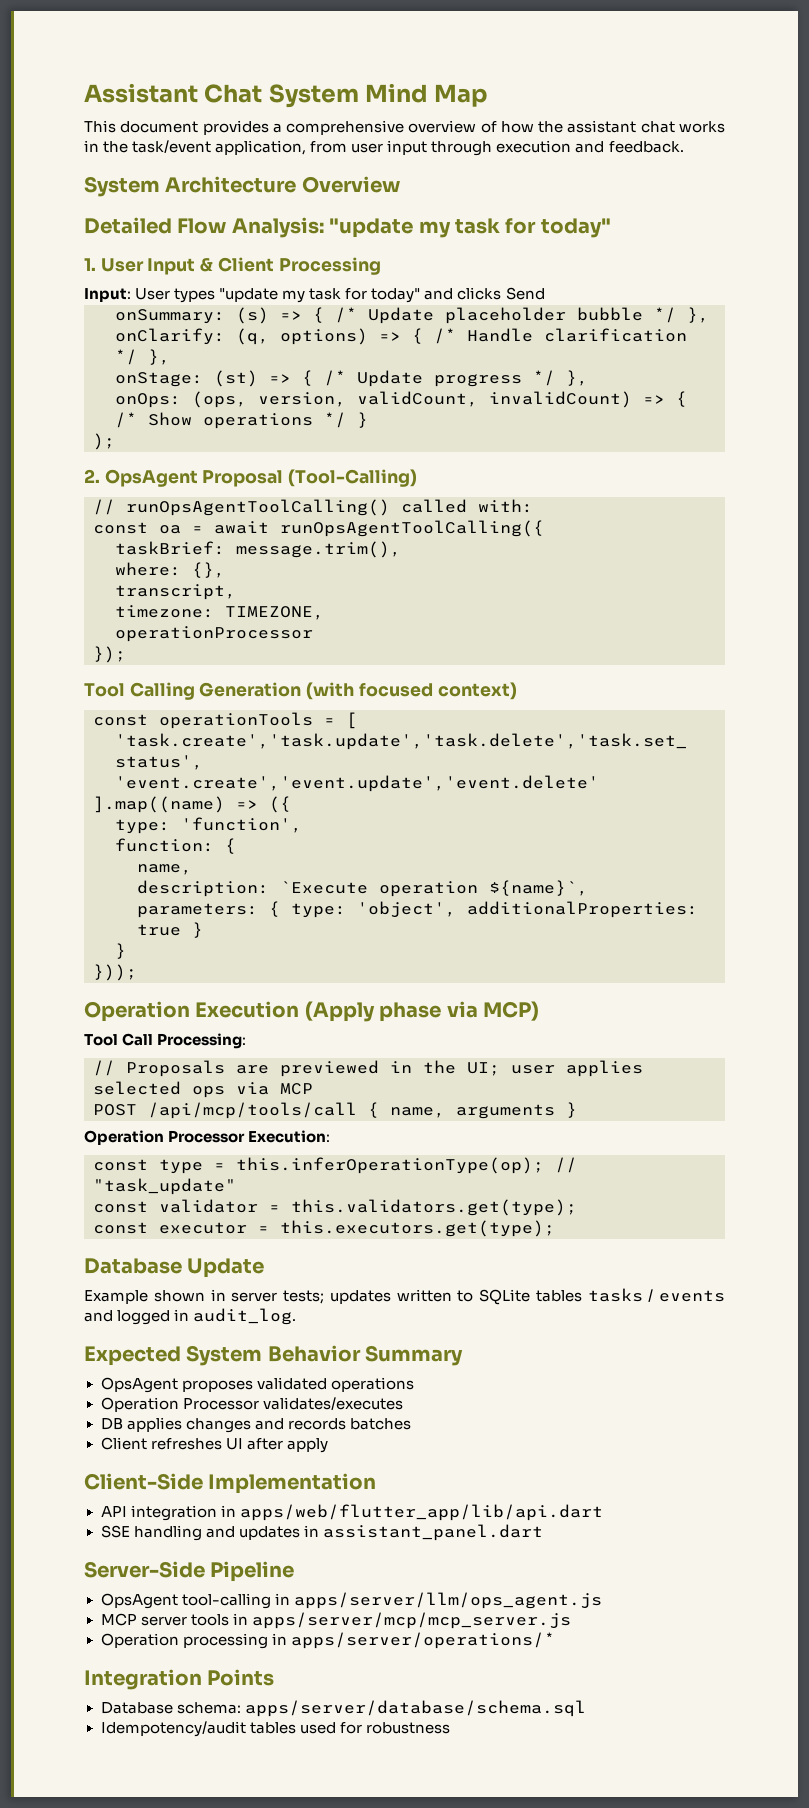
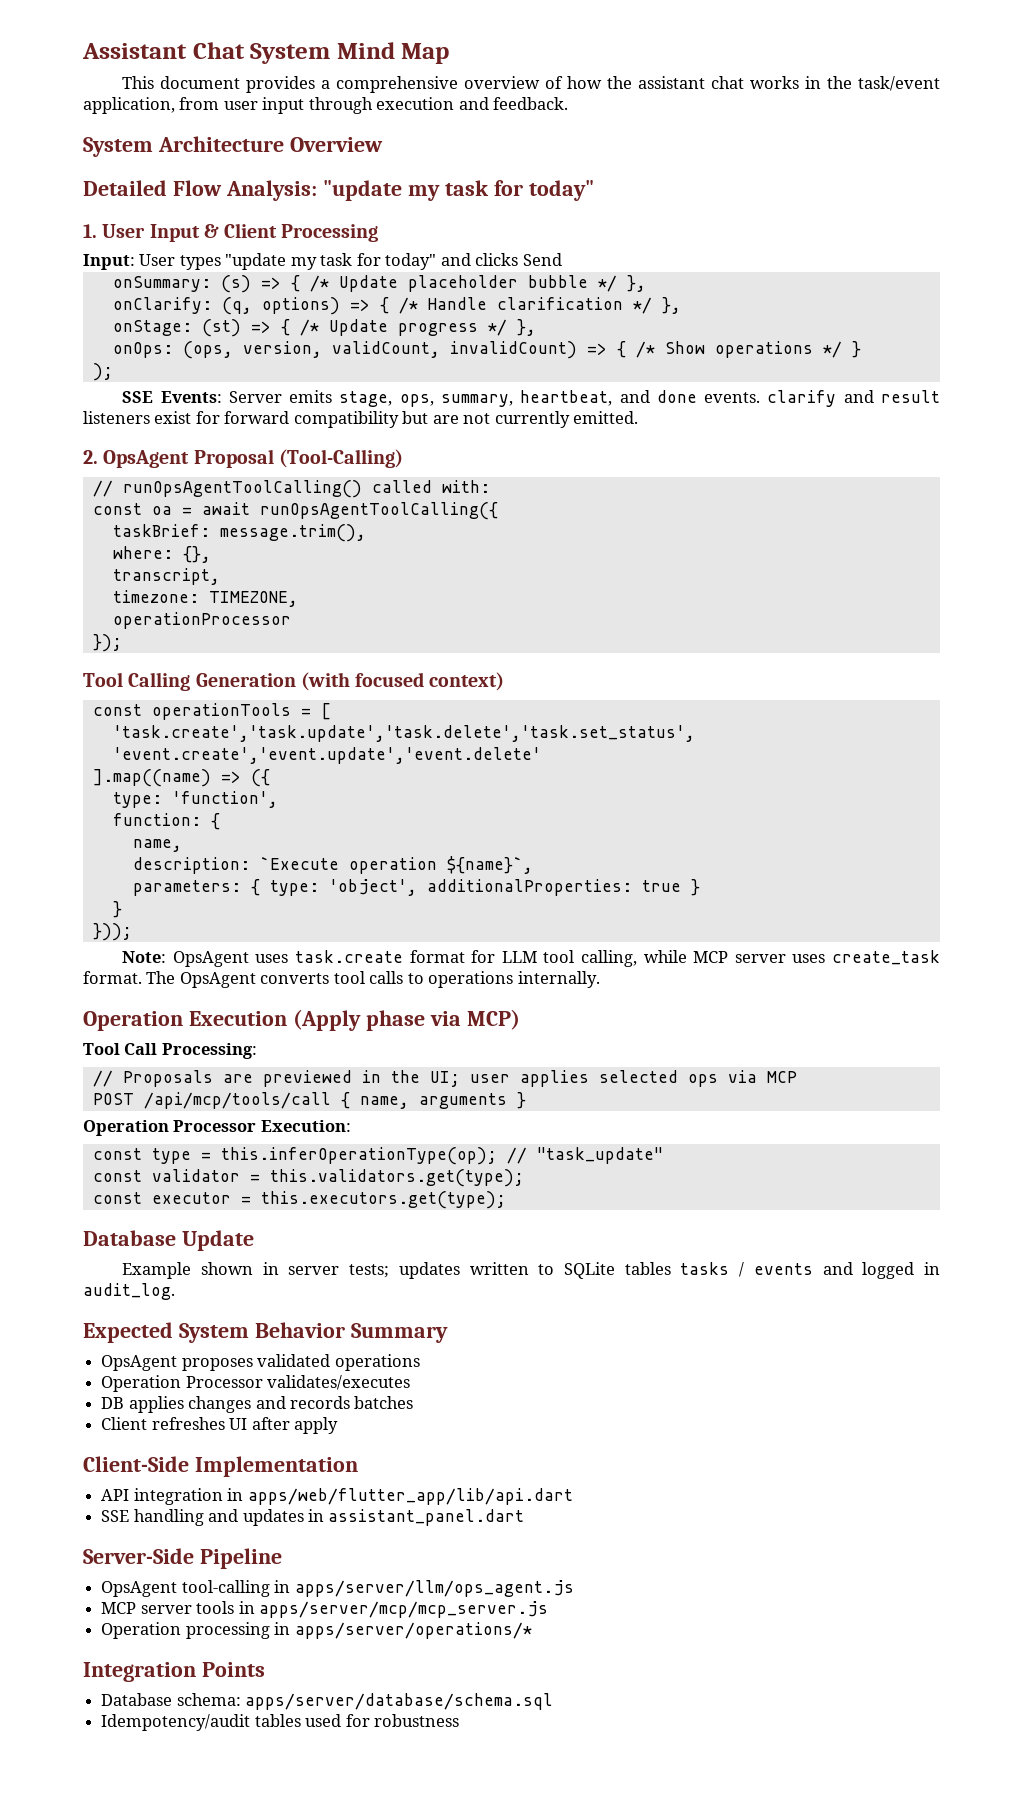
+ SSE Events: Server emits stage, ops, summary, heartbeat, and done events. clarify and result listeners exist for forward compatibility but are not currently emitted.
+ Note: OpsAgent uses task.create format for LLM tool calling, while MCP server uses create_task format. The OpsAgent converts tool calls to operations internally.

